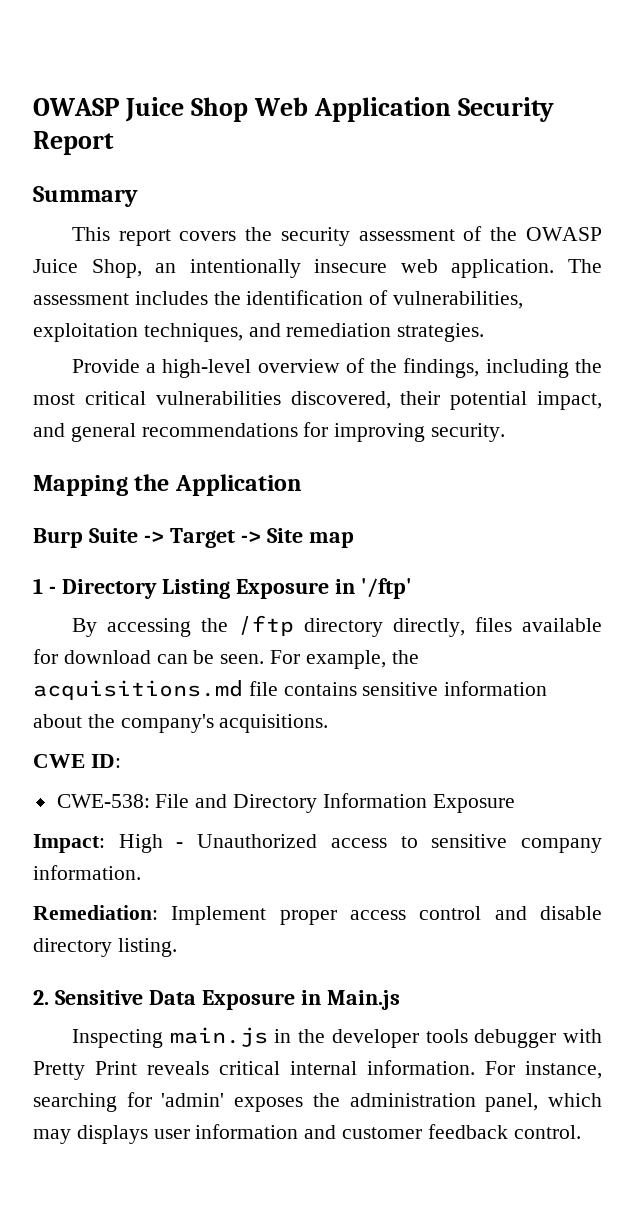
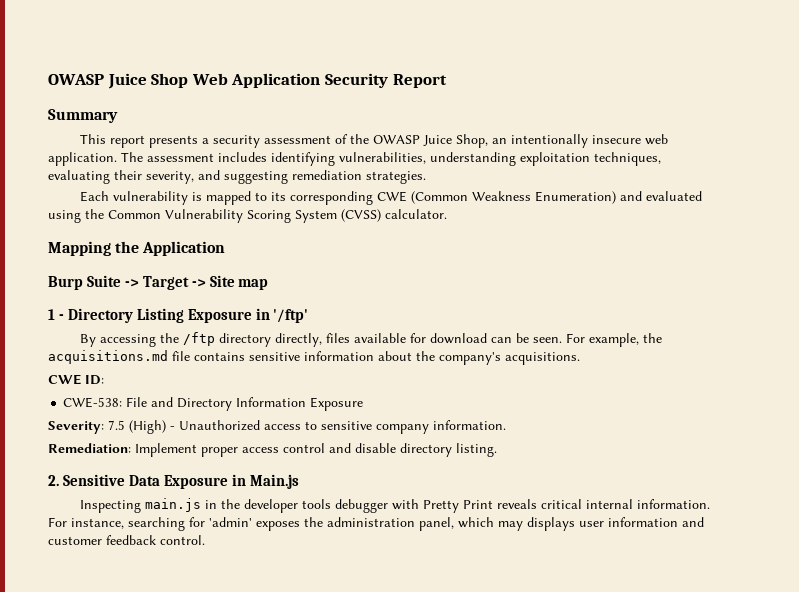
- This report covers the security assessment of the OWASP Juice Shop, an intentionally insecure web application.
+ This report presents a security assessment of the OWASP Juice Shop, an intentionally insecure web application.
- The assessment includes the identification of vulnerabilities, exploitation techniques, and remediation strategies.
- Provide a high-level overview of the findings, including the most critical vulnerabilities discovered, their potential impact, and general recommendations for improving security.
+ The assessment includes identifying vulnerabilities, understanding exploitation techniques, evaluating their severity, and suggesting remediation strategies.
+ Each vulnerability is mapped to its corresponding CWE (Common Weakness Enumeration) and evaluated using the Common Vulnerability Scoring System (CVSS) calculator.
- Impact: High - Unauthorized access to sensitive company information.
+ Severity: 7.5 (High) - Unauthorized access to sensitive company information.

